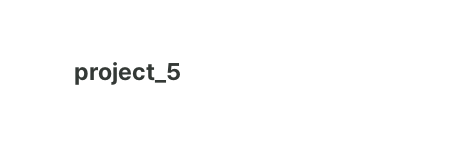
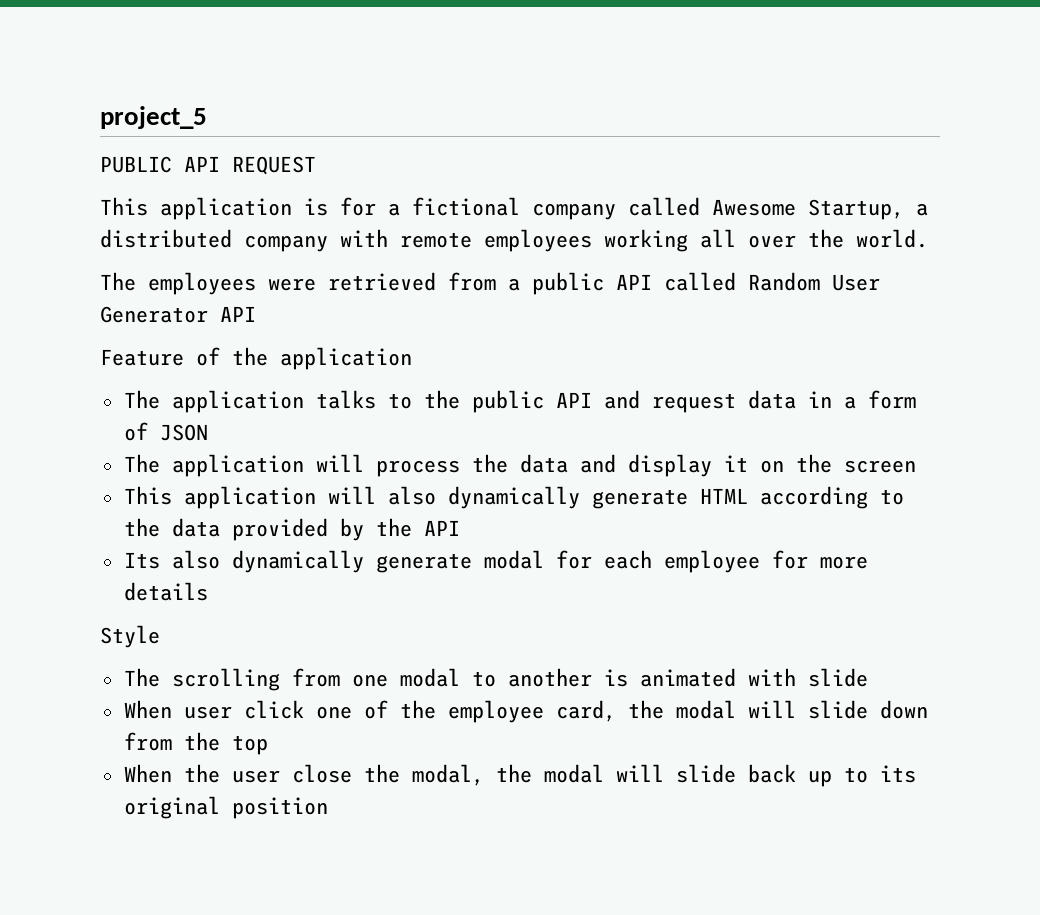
+ PUBLIC API REQUEST
+ This application is for a fictional company called Awesome Startup, a distributed company with remote employees working all over the world.
+ The employees were retrieved from a public API called Random User Generator API
+ Feature of the application
+ The application talks to the public API and request data in a form of JSON
+ The application will process the data and display it on the screen
+ This application will also dynamically generate HTML according to the data provided by the API
+ Its also dynamically generate modal for each employee for more details
+ Style
+ The scrolling from one modal to another is animated with slide
+ When user click one of the employee card, the modal will slide down from the top
+ When the user close the modal, the modal will slide back up to its original position

